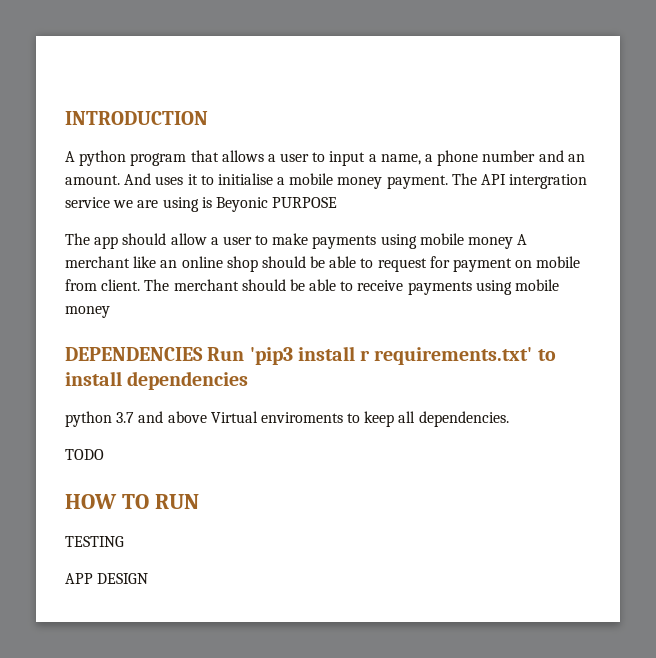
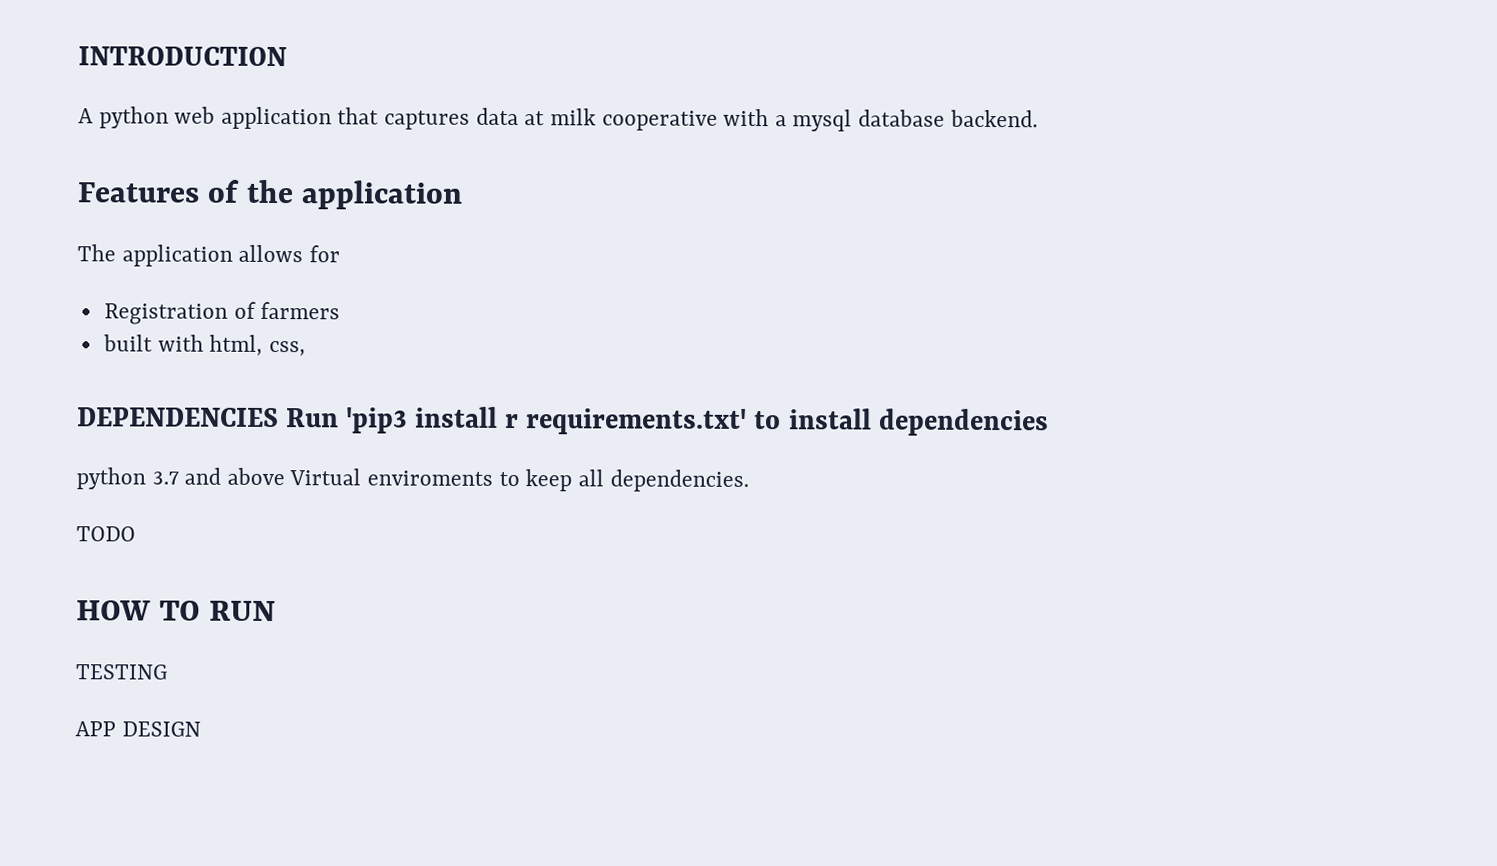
- A python program that allows a user to input a name, a phone number and an amount. And uses it to initialise a mobile money payment. The API intergration service we are using is Beyonic PURPOSE
- The app should allow a user to make payments using mobile money A merchant like an online shop should be able to request for payment on mobile from client. The merchant should be able to receive payments using mobile money
+ A python web application that captures data at milk cooperative with a mysql database backend.
+ Features of the application
+ The application allows for
+ Registration of farmers
+ built with html, css,

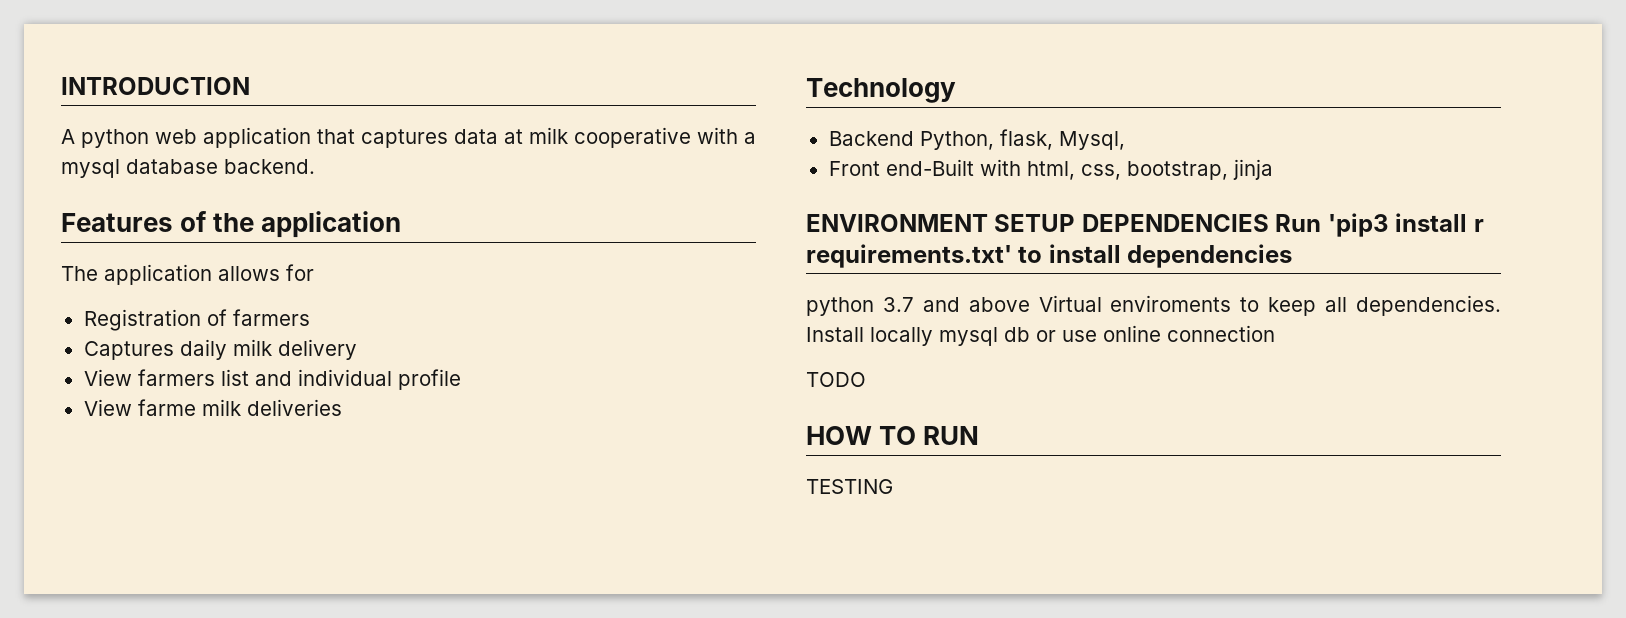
- built with html, css,
- DEPENDENCIES Run 'pip3 install r requirements.txt' to install dependencies
+ Captures daily milk delivery
+ View farmers list and individual profile
+ View farme milk deliveries
+ Technology
+ Backend Python, flask, Mysql,
+ Front end-Built with html, css, bootstrap, jinja
+ ENVIRONMENT SETUP DEPENDENCIES Run 'pip3 install r requirements.txt' to install dependencies
+ Install locally mysql db or use online connection
- APP DESIGN

